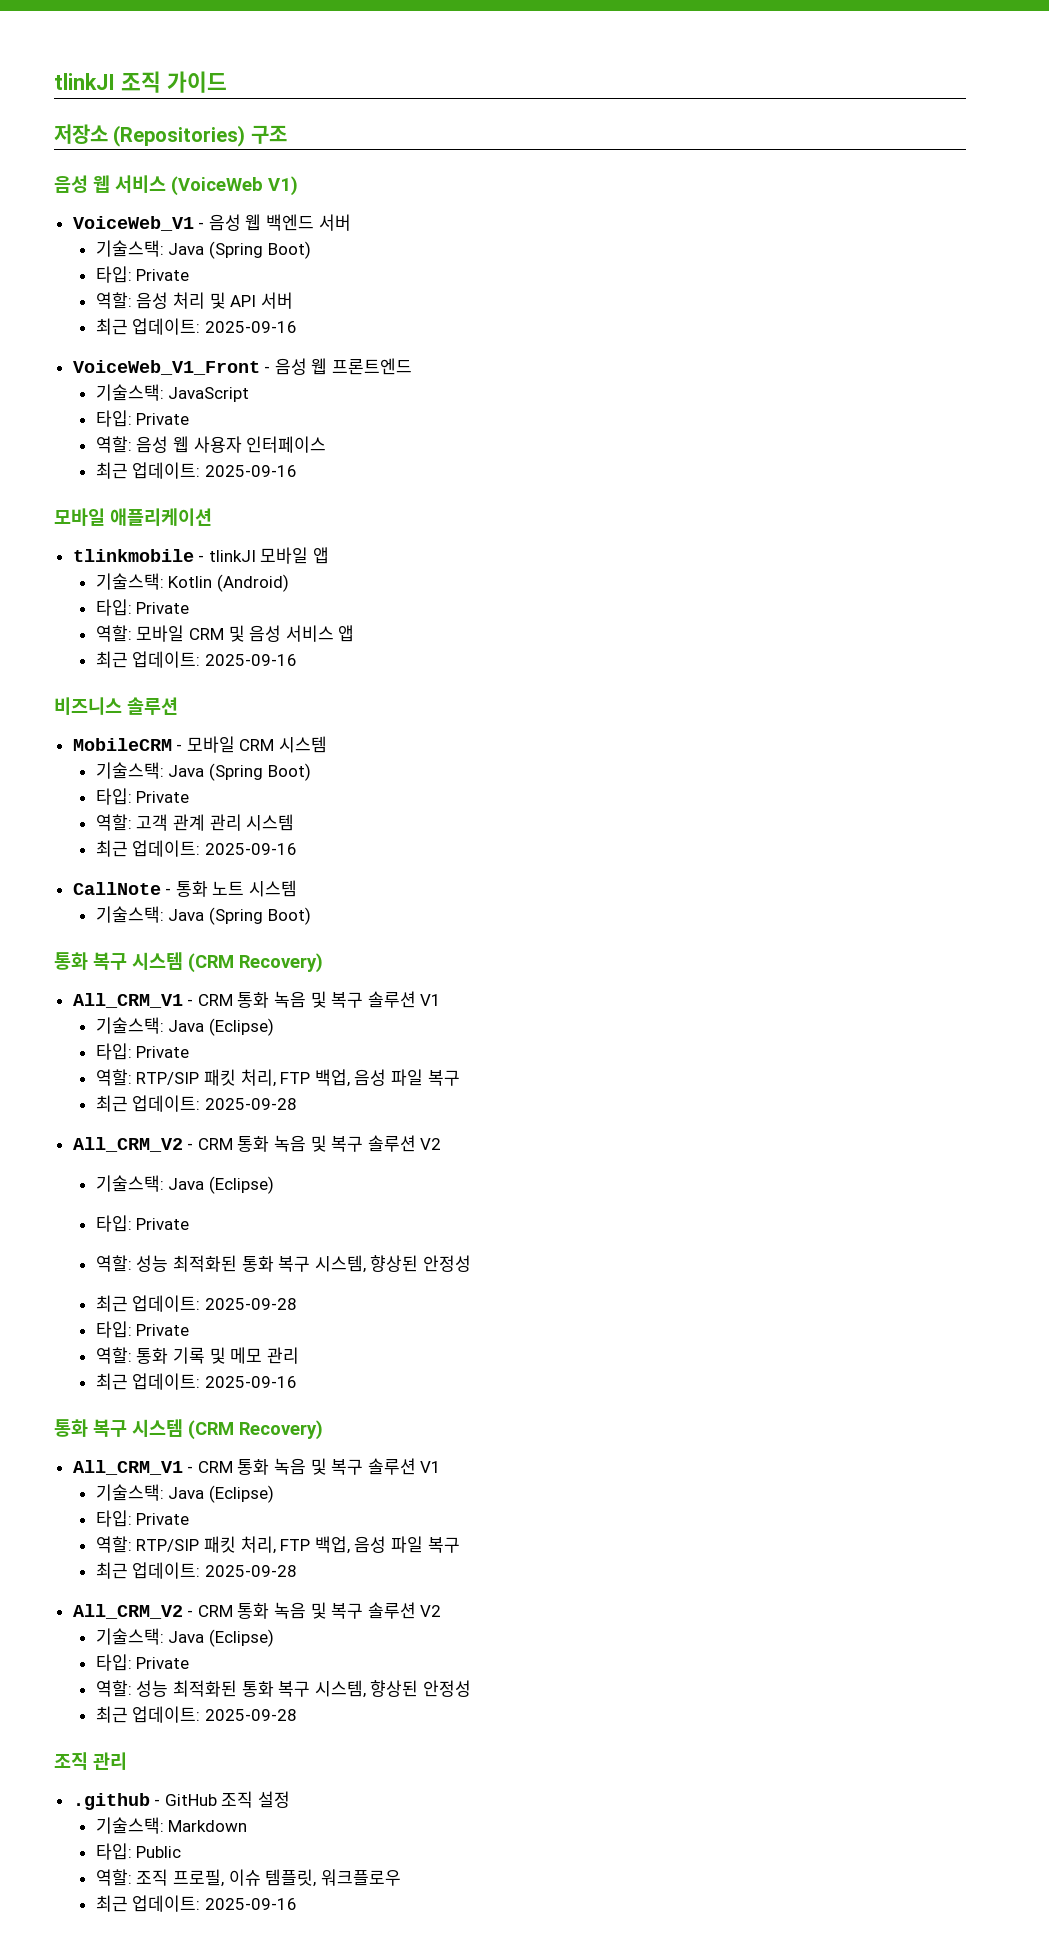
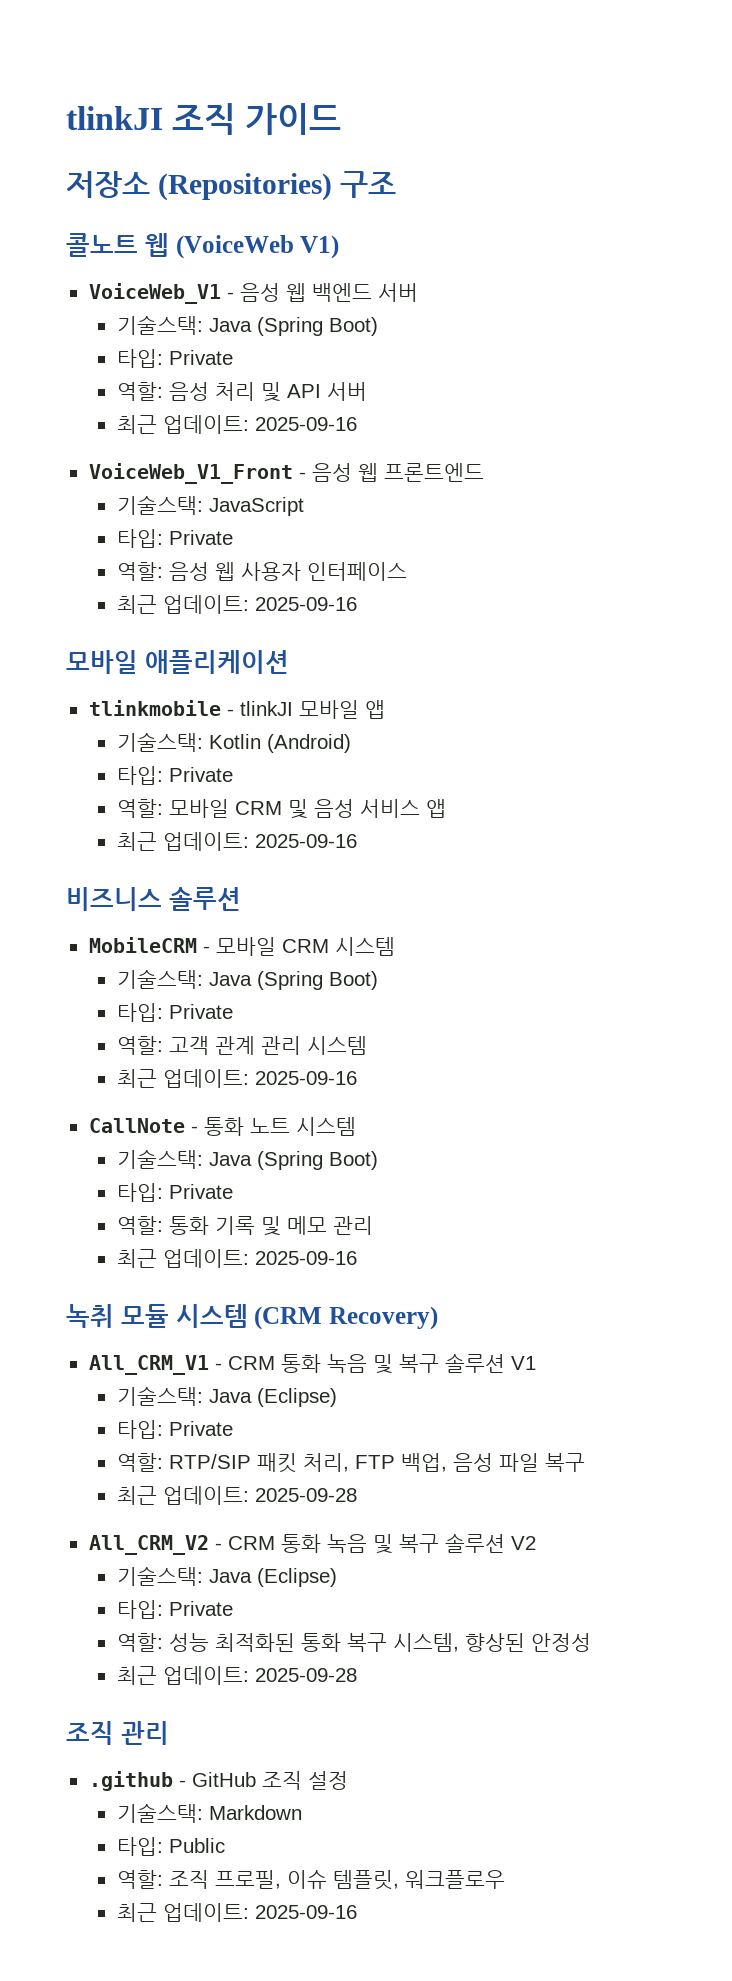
- 음성 웹 서비스 (VoiceWeb V1)
+ 콜노트 웹 (VoiceWeb V1)
  CallNote - 통화 노트 시스템
  기술스택: Java (Spring Boot)
- 통화 복구 시스템 (CRM Recovery)
- All_CRM_V1 - CRM 통화 녹음 및 복구 솔루션 V1
- 기술스택: Java (Eclipse)
- 타입: Private
- 역할: RTP/SIP 패킷 처리, FTP 백업, 음성 파일 복구
- 최근 업데이트: 2025-09-28
- All_CRM_V2 - CRM 통화 녹음 및 복구 솔루션 V2
- 기술스택: Java (Eclipse)
- 타입: Private
- 역할: 성능 최적화된 통화 복구 시스템, 향상된 안정성
- 최근 업데이트: 2025-09-28
  역할: 통화 기록 및 메모 관리
  최근 업데이트: 2025-09-16
- 통화 복구 시스템 (CRM Recovery)
+ 녹취 모듈 시스템 (CRM Recovery)

